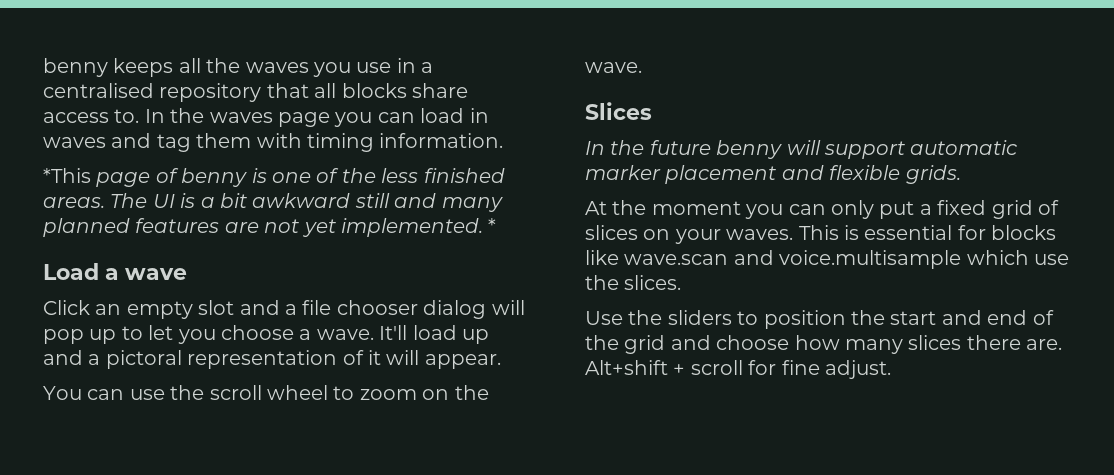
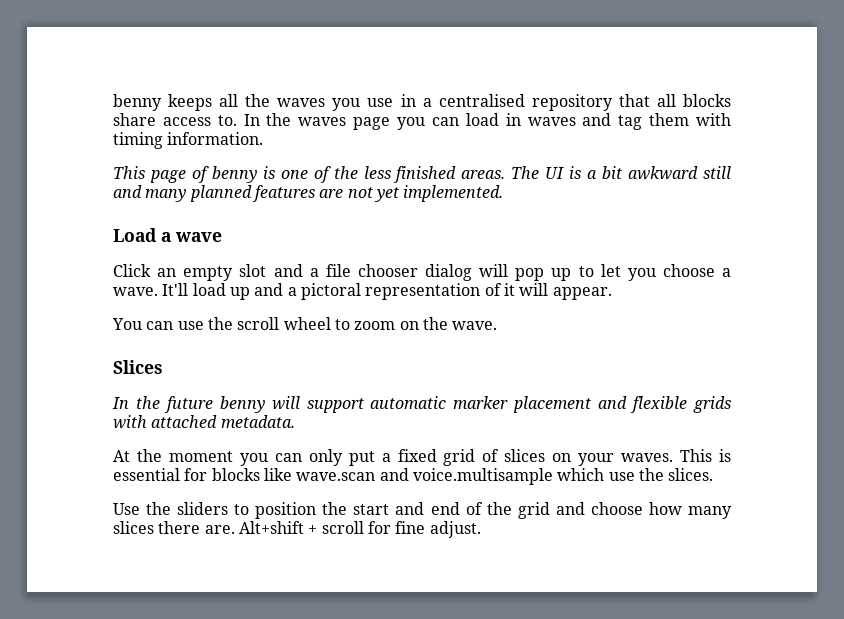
- *This page of benny is one of the less finished areas.
+ This page of benny is one of the less finished areas.
- *
- In the future benny will support automatic marker placement and flexible grids.
+ In the future benny will support automatic marker placement and flexible grids with attached metadata.

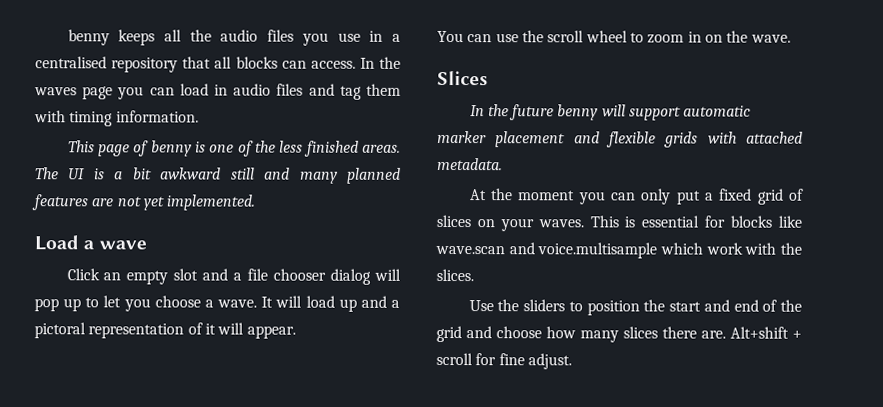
- benny keeps all the waves you use in a centralised repository that all blocks share access to.
+ benny keeps all the audio files you use in a centralised repository that all blocks can access.
- In the waves page you can load in waves and tag them with timing information.
+ In the waves page you can load in audio files and tag them with timing information.
- It'll load up and a pictoral representation of it will appear.
+ It will load up and a pictoral representation of it will appear.
- You can use the scroll wheel to zoom on the wave.
+ You can use the scroll wheel to zoom in on the wave.
- This is essential for blocks like wave.scan and voice.multisample which use the slices.
+ This is essential for blocks like wave.scan and voice.multisample which work with the slices.

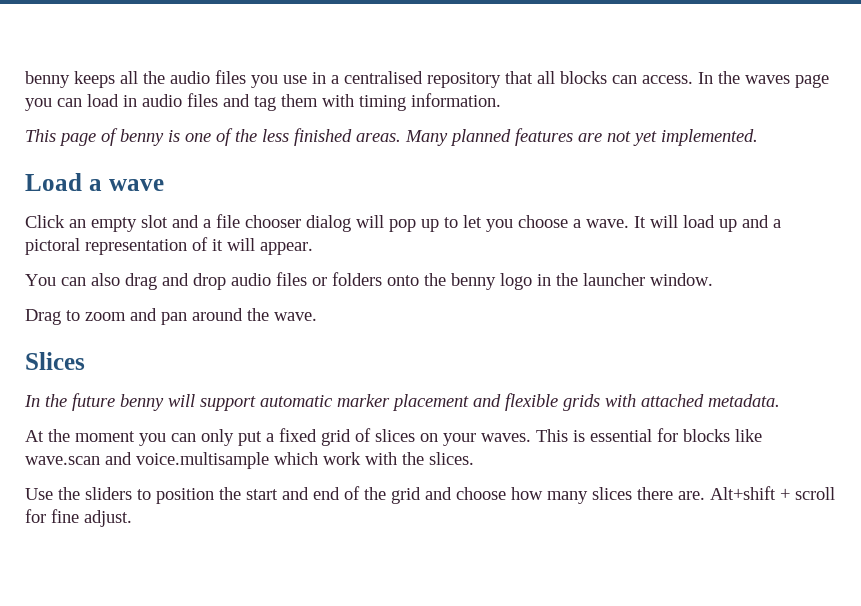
- The UI is a bit awkward still and many planned features are not yet implemented.
+ Many planned features are not yet implemented.
- You can use the scroll wheel to zoom in on the wave.
+ You can also drag and drop audio files or folders onto the benny logo in the launcher window.
+ Drag to zoom and pan around the wave.

